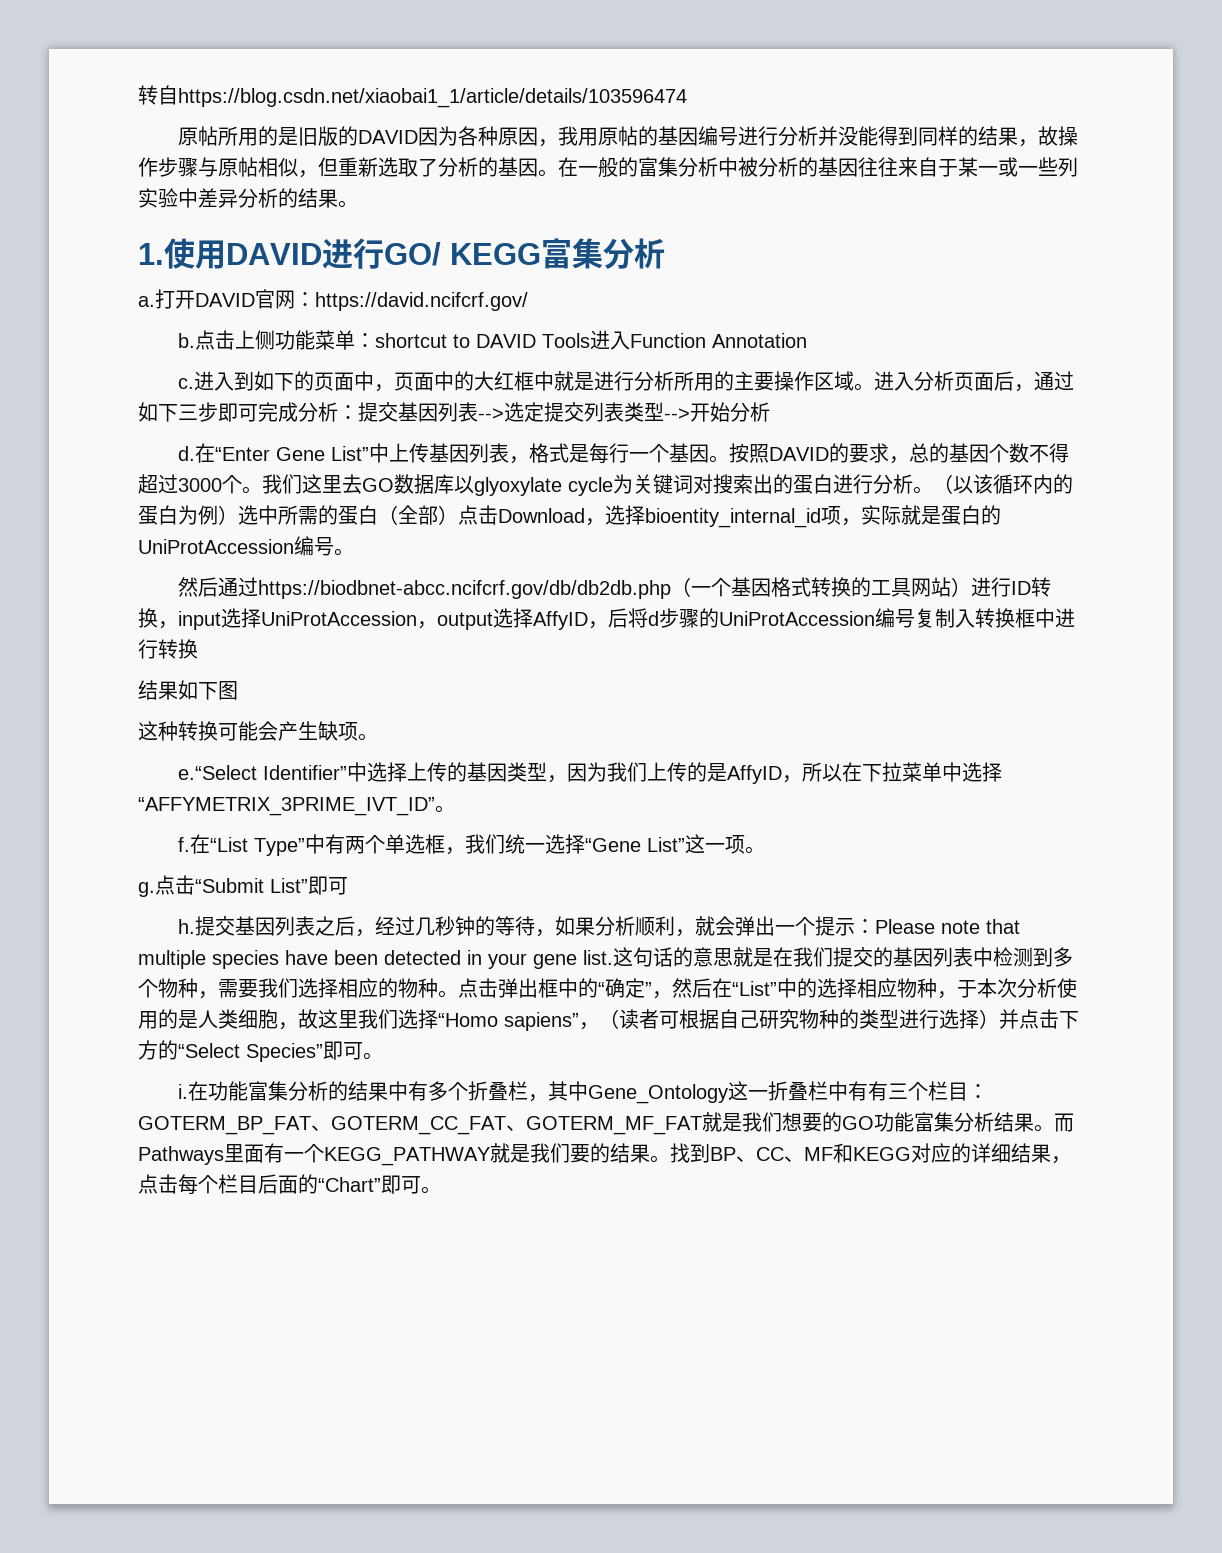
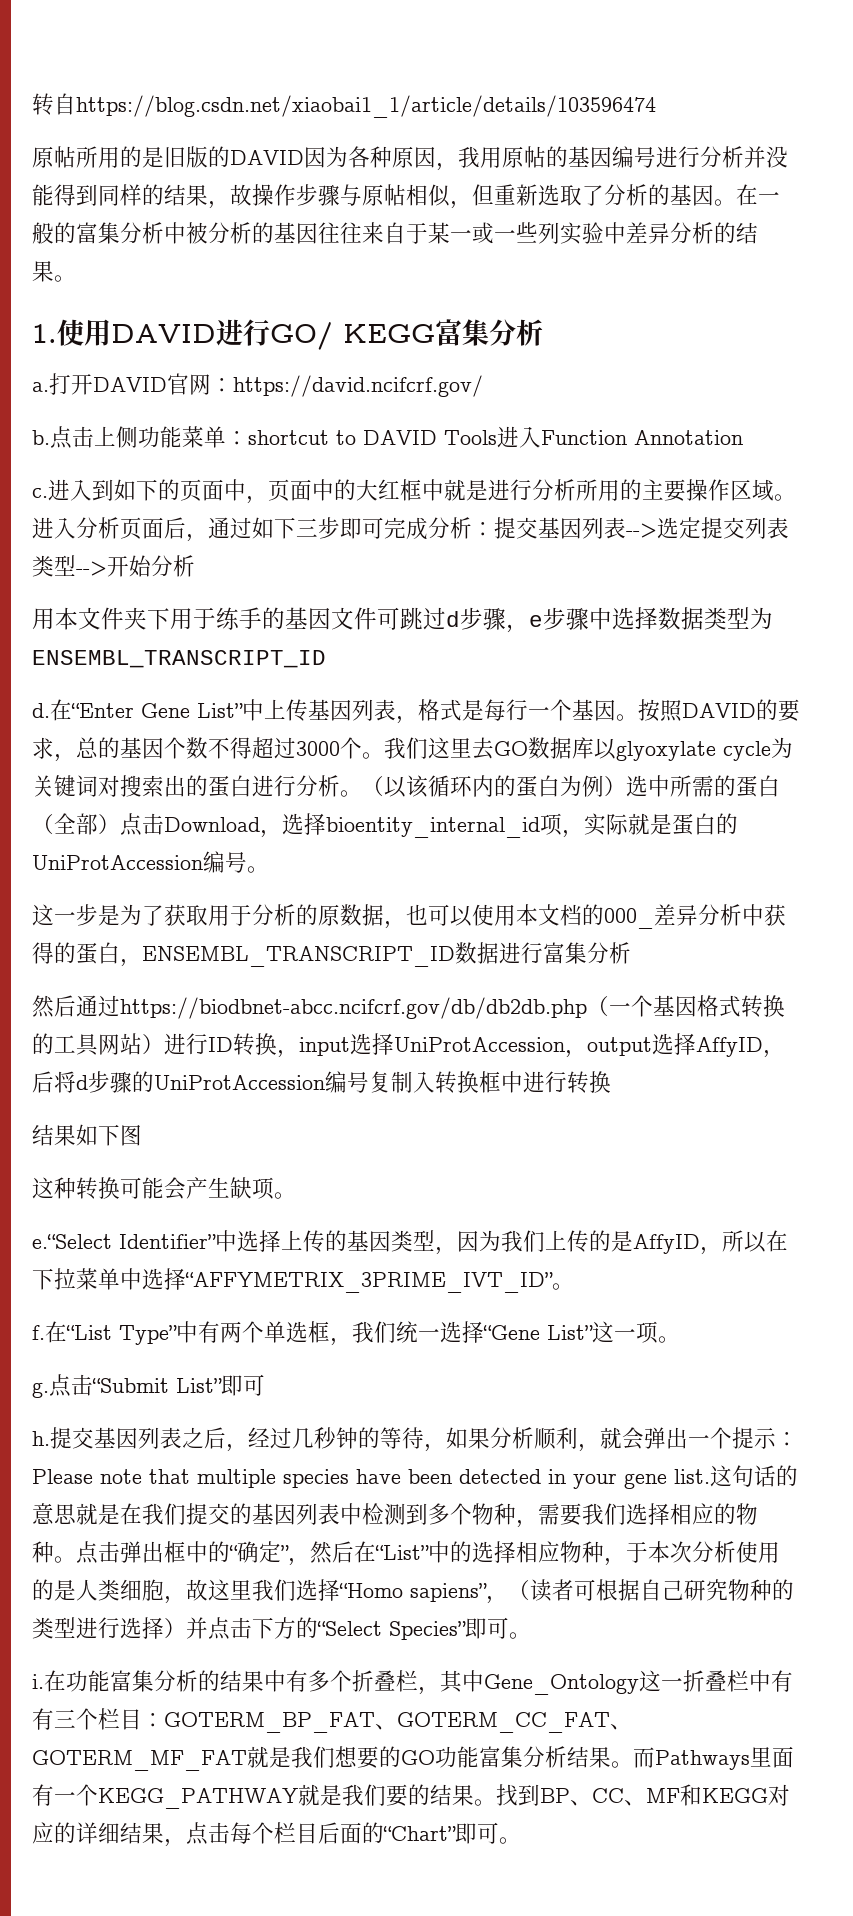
+ 用本文件夹下用于练手的基因文件可跳过d步骤，e步骤中选择数据类型为ENSEMBL_TRANSCRIPT_ID
+ 这一步是为了获取用于分析的原数据，也可以使用本文档的000_差异分析中获得的蛋白，ENSEMBL_TRANSCRIPT_ID数据进行富集分析

